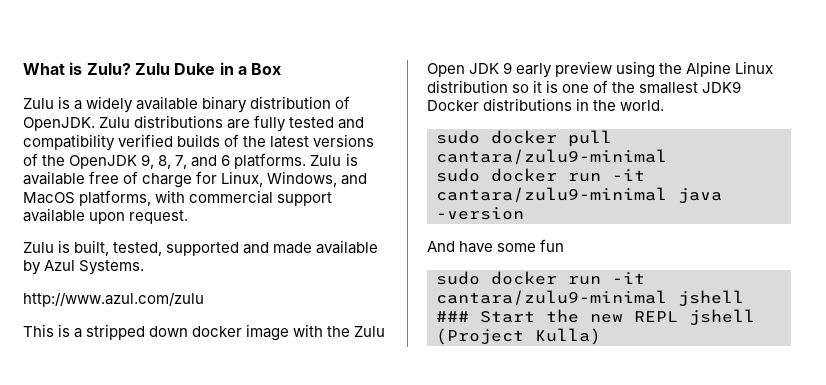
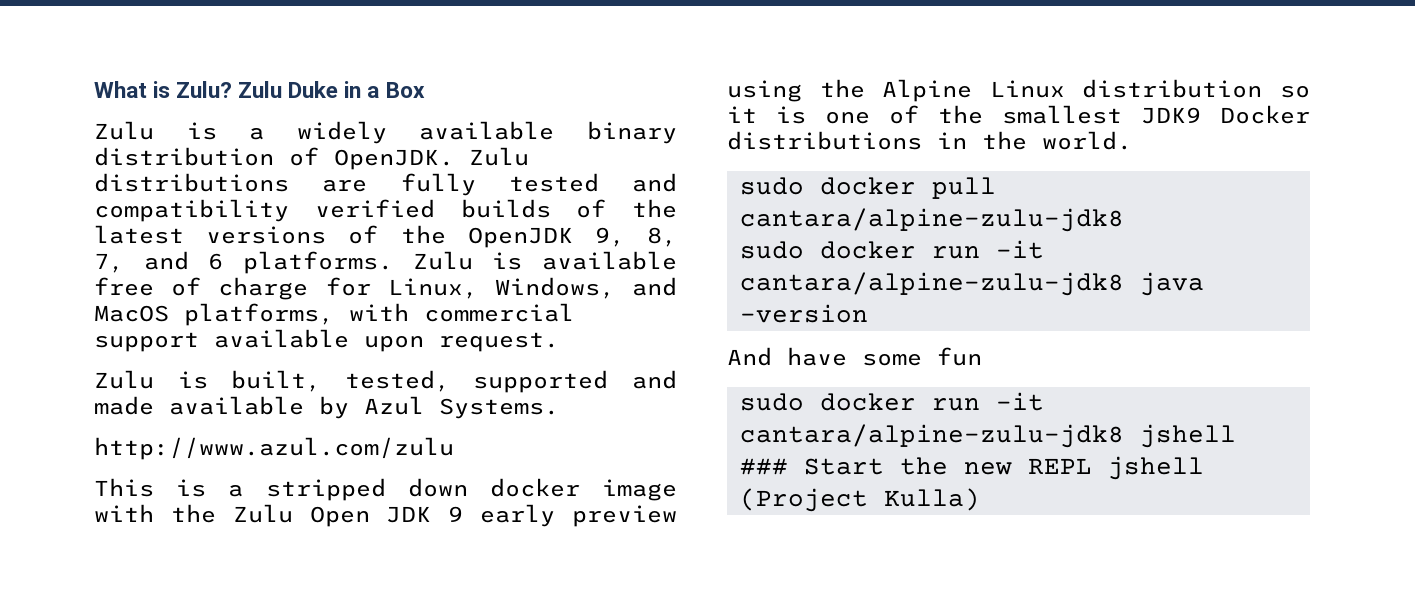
- sudo docker pull cantara/zulu9-minimal
- sudo docker run -it cantara/zulu9-minimal java -version
+ sudo docker pull cantara/alpine-zulu-jdk8
+ sudo docker run -it cantara/alpine-zulu-jdk8 java -version
- sudo docker run -it cantara/zulu9-minimal jshell ### Start the new REPL jshell (Project Kulla)
+ sudo docker run -it cantara/alpine-zulu-jdk8 jshell ### Start the new REPL jshell (Project Kulla)

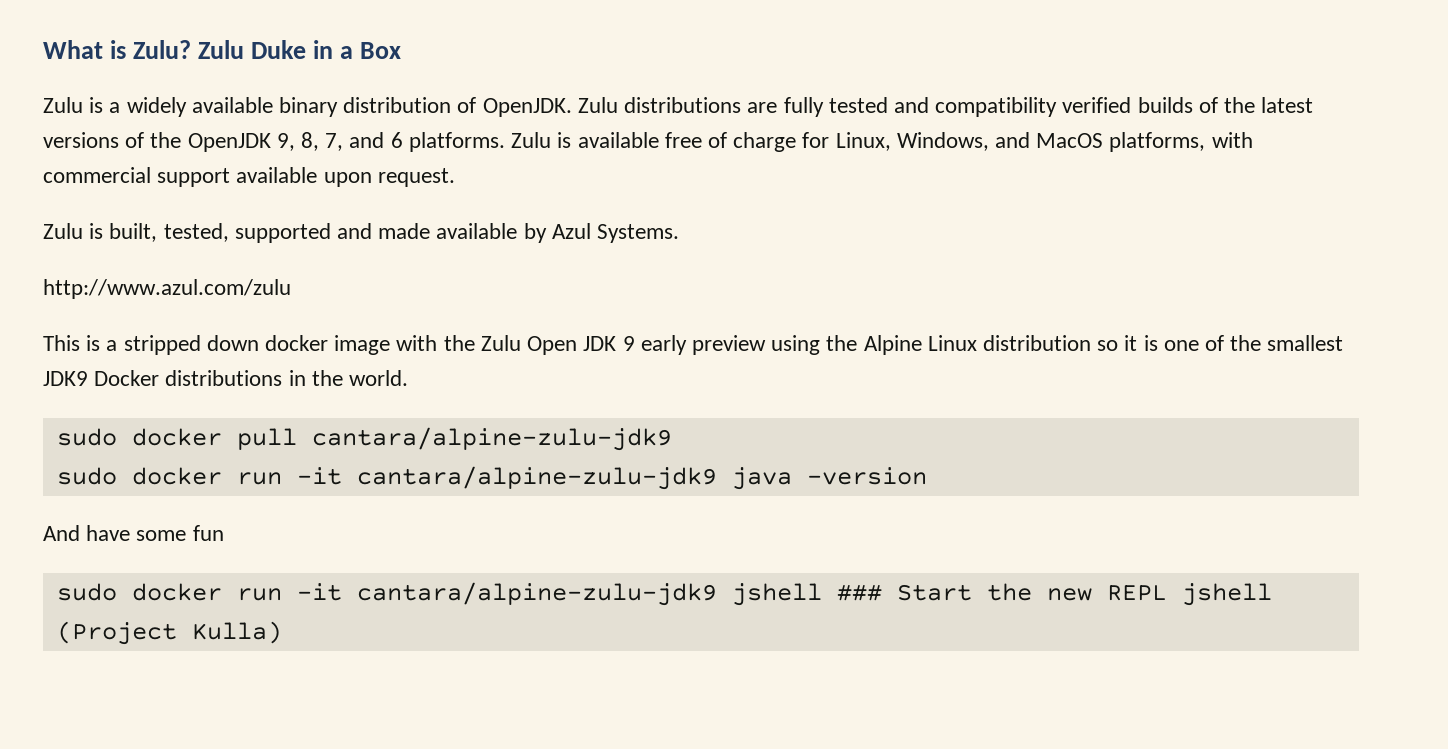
- sudo docker pull cantara/alpine-zulu-jdk8
- sudo docker run -it cantara/alpine-zulu-jdk8 java -version
+ sudo docker pull cantara/alpine-zulu-jdk9
+ sudo docker run -it cantara/alpine-zulu-jdk9 java -version
- sudo docker run -it cantara/alpine-zulu-jdk8 jshell ### Start the new REPL jshell (Project Kulla)
+ sudo docker run -it cantara/alpine-zulu-jdk9 jshell ### Start the new REPL jshell (Project Kulla)

